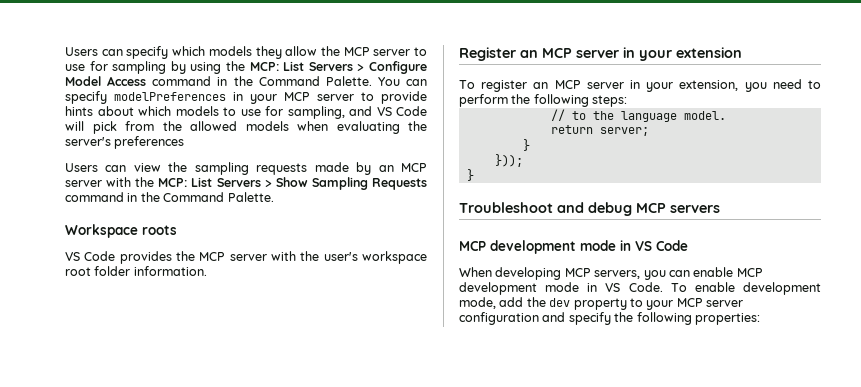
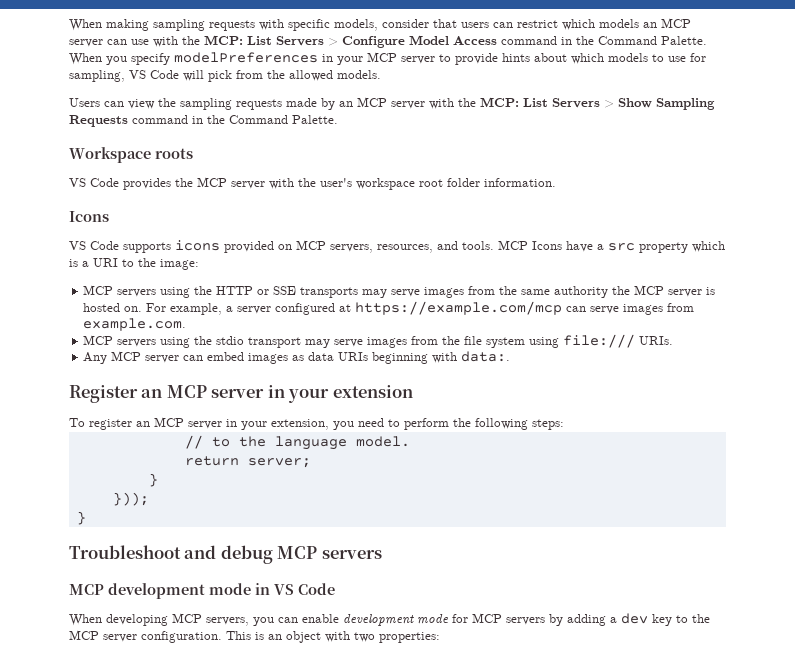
- Users can specify which models they allow the MCP server to use for sampling by using the MCP: List Servers > Configure Model Access command in the Command Palette.
+ When making sampling requests with specific models, consider that users can restrict which models an MCP server can use with the MCP: List Servers > Configure Model Access command in the Command Palette.
- You can specify modelPreferences in your MCP server to provide hints about which models to use for sampling, and VS Code will pick from the allowed models when evaluating the server's preferences
+ When you specify modelPreferences in your MCP server to provide hints about which models to use for sampling, VS Code will pick from the allowed models.
  VS Code provides the MCP server with the user's workspace root folder information.
+ Icons
+ VS Code supports icons provided on MCP servers, resources, and tools. MCP Icons have a src property which is a URI to the image:
+ MCP servers using the HTTP or SSE transports may serve images from the same authority the MCP server is hosted on. For example, a server configured at https://example.com/mcp can serve images from example.com.
+ MCP servers using the stdio transport may serve images from the file system using file:/// URIs.
+ Any MCP server can embed images as data URIs beginning with data:.
- When developing MCP servers, you can enable MCP development mode in VS Code. To enable development mode, add the dev property to your MCP server configuration and specify the following properties:
+ When developing MCP servers, you can enable development mode for MCP servers by adding a dev key to the MCP server configuration. This is an object with two properties:

